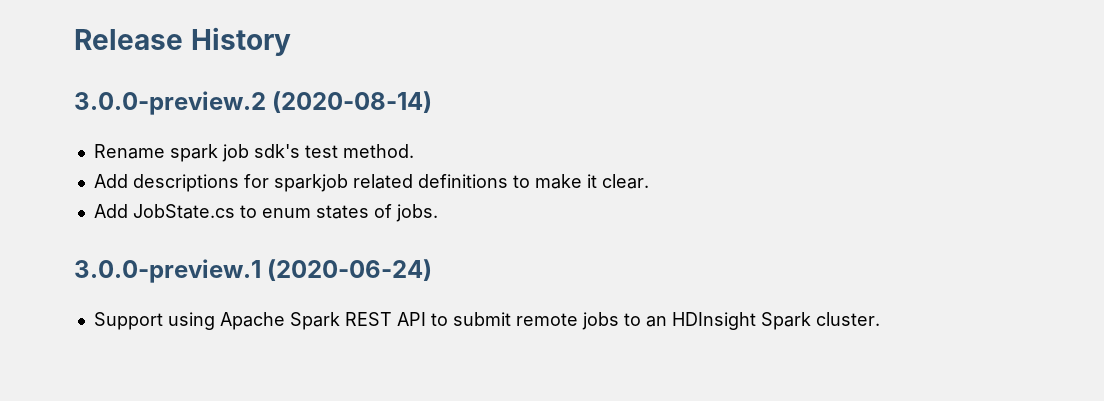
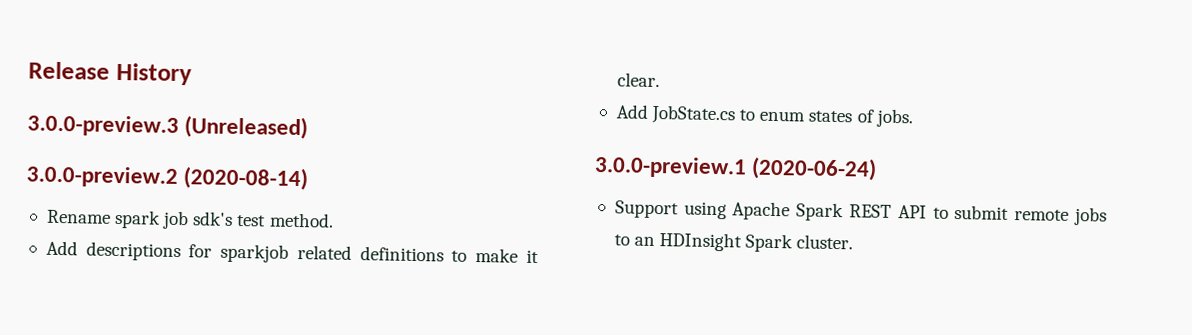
+ 3.0.0-preview.3 (Unreleased)

